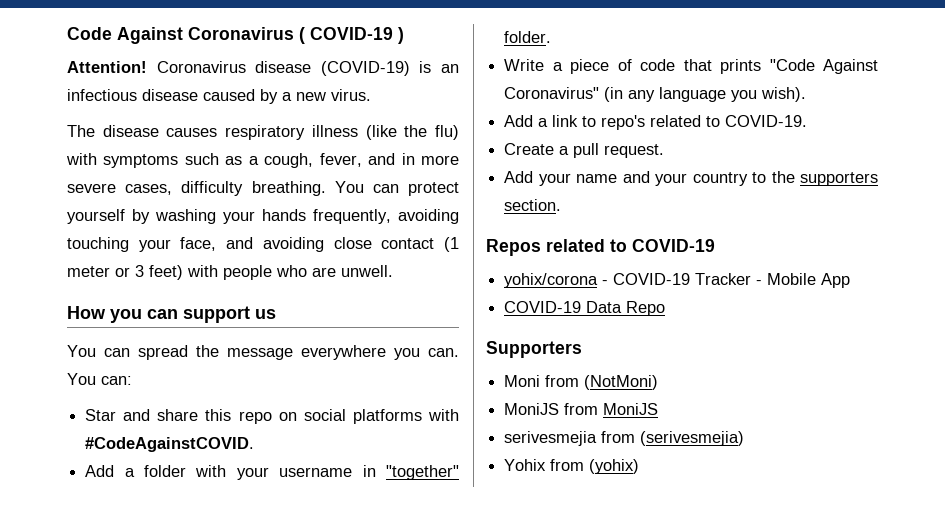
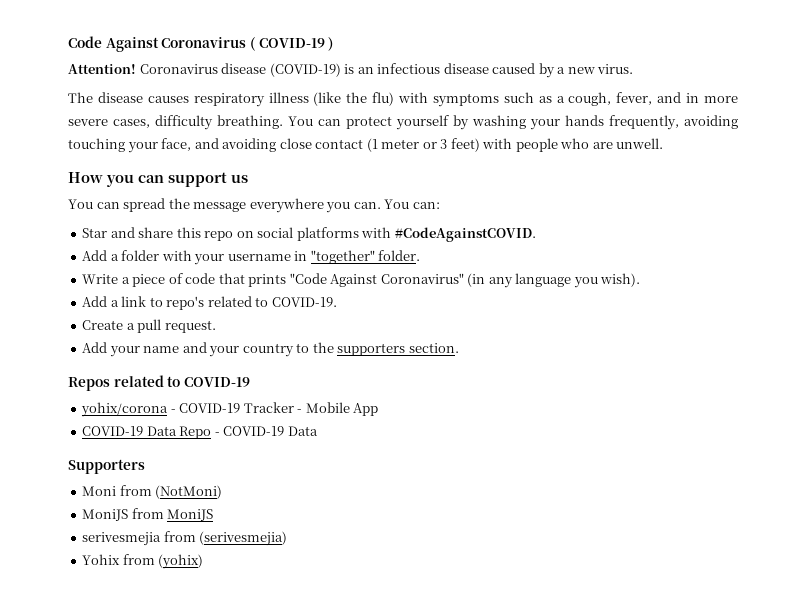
- COVID-19 Data Repo
+ COVID-19 Data Repo - COVID-19 Data

